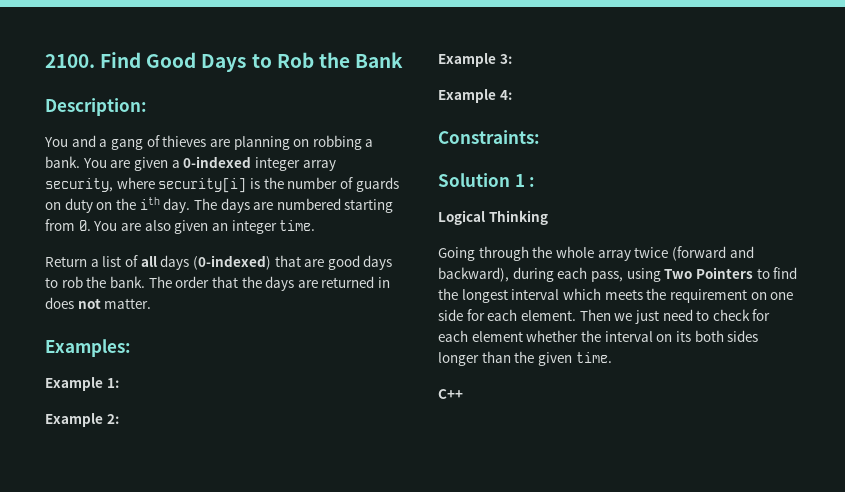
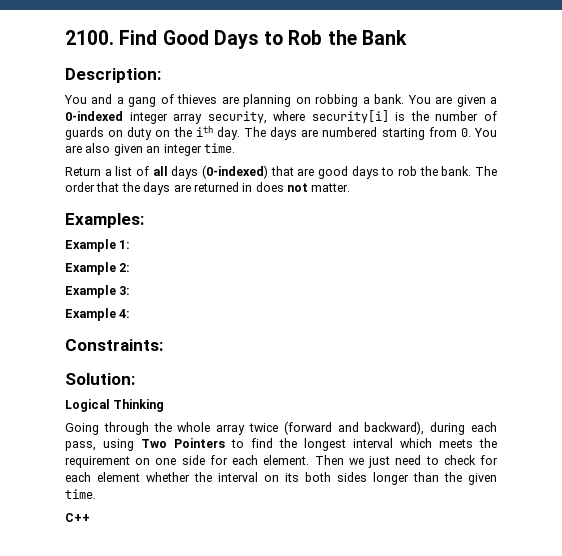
- Solution 1 :
+ Solution:

